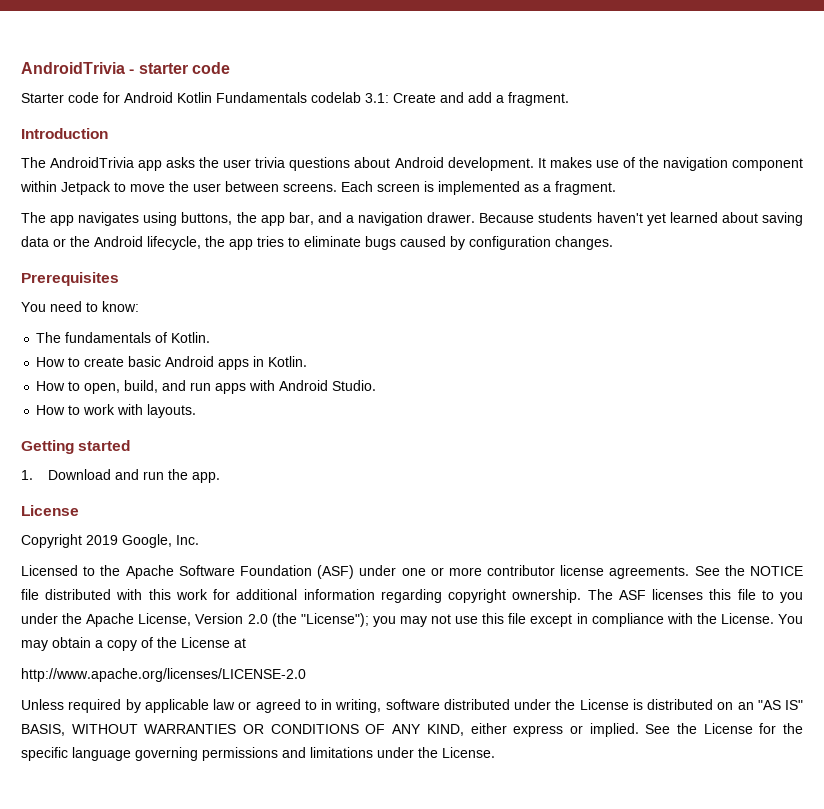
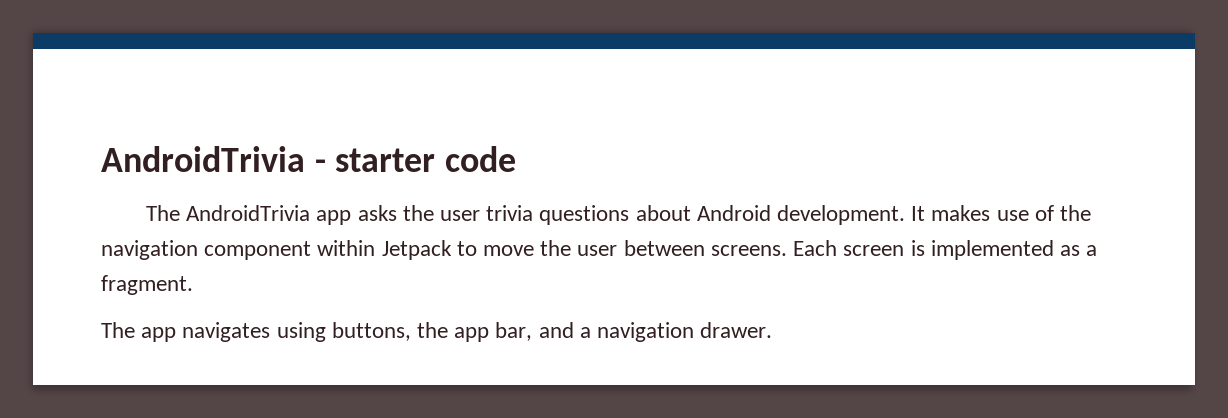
- Starter code for Android Kotlin Fundamentals codelab 3.1: Create and add a fragment.
- Introduction
- Because students haven't yet learned about saving data or the Android lifecycle, the app tries to eliminate bugs caused by configuration changes.
- Prerequisites
- You need to know:
- The fundamentals of Kotlin.
- How to create basic Android apps in Kotlin.
- How to open, build, and run apps with Android Studio.
- How to work with layouts.
- Getting started
- 1. Download and run the app.
- License
- Copyright 2019 Google, Inc.
- Licensed to the Apache Software Foundation (ASF) under one or more contributor license agreements. See the NOTICE file distributed with this work for additional information regarding copyright ownership. The ASF licenses this file to you under the Apache License, Version 2.0 (the "License"); you may not use this file except in compliance with the License. You may obtain a copy of the License at
- http://www.apache.org/licenses/LICENSE-2.0
- Unless required by applicable law or agreed to in writing, software distributed under the License is distributed on an "AS IS" BASIS, WITHOUT WARRANTIES OR CONDITIONS OF ANY KIND, either express or implied. See the License for the specific language governing permissions and limitations under the License.

